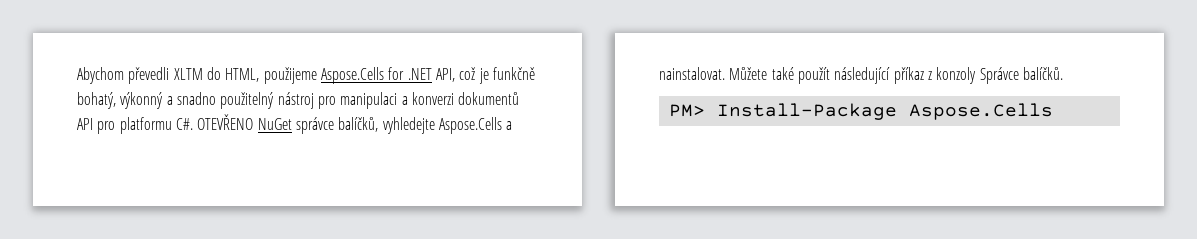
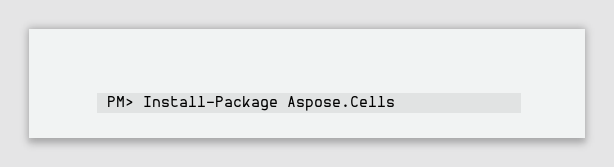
- Abychom převedli XLTM do HTML, použijeme Aspose.Cells for .NET API, což je funkčně bohatý, výkonný a snadno použitelný nástroj pro manipulaci a konverzi dokumentů API pro platformu C#. OTEVŘENO NuGet správce balíčků, vyhledejte Aspose.Cells a nainstalovat. Můžete také použít následující příkaz z konzoly Správce balíčků.

